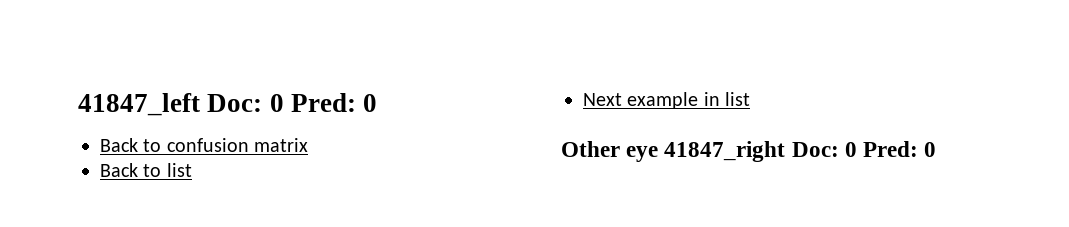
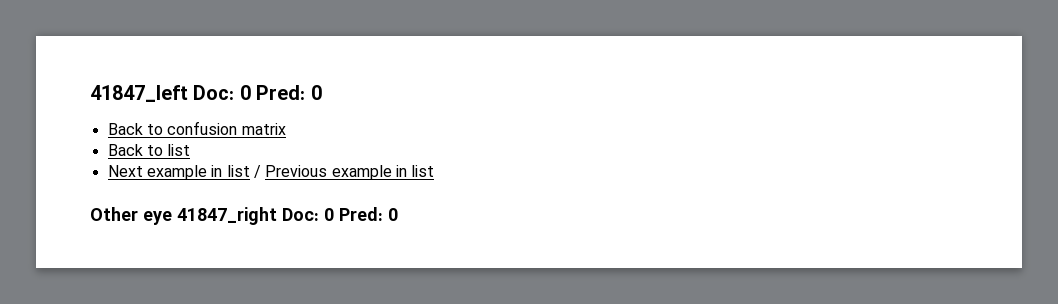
- Next example in list
+ Next example in list / Previous example in list

